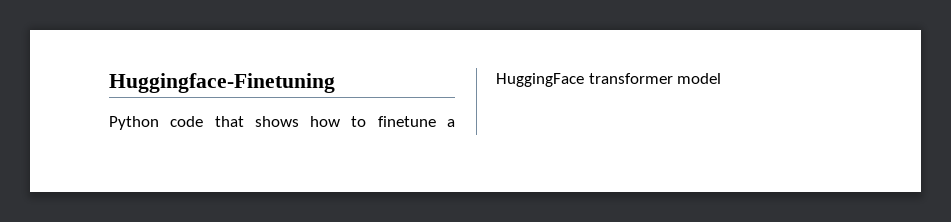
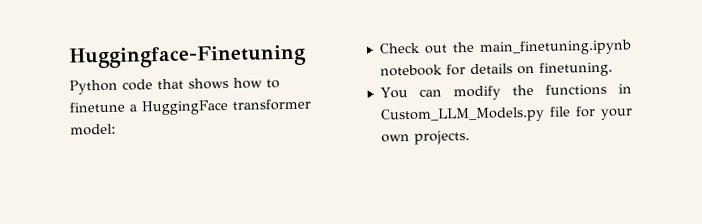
- Python code that shows how to finetune a HuggingFace transformer model
+ Python code that shows how to finetune a HuggingFace transformer model:
+ Check out the main_finetuning.ipynb notebook for details on finetuning.
+ You can modify the functions in Custom_LLM_Models.py file for your own projects.

